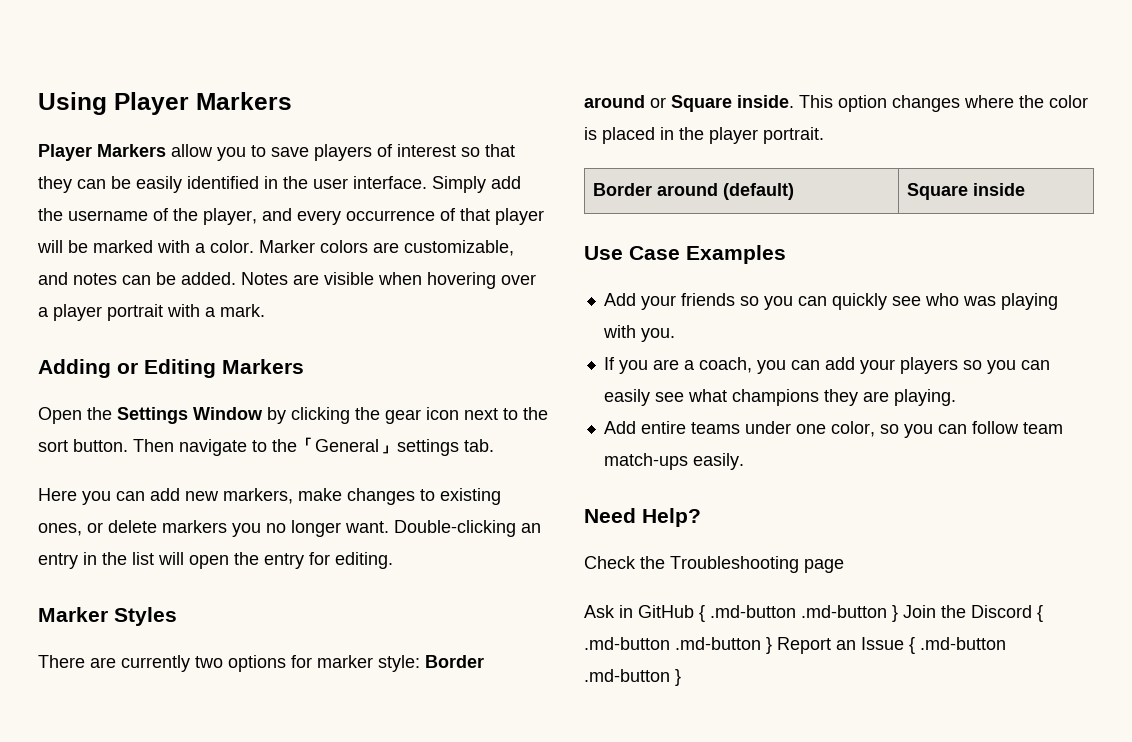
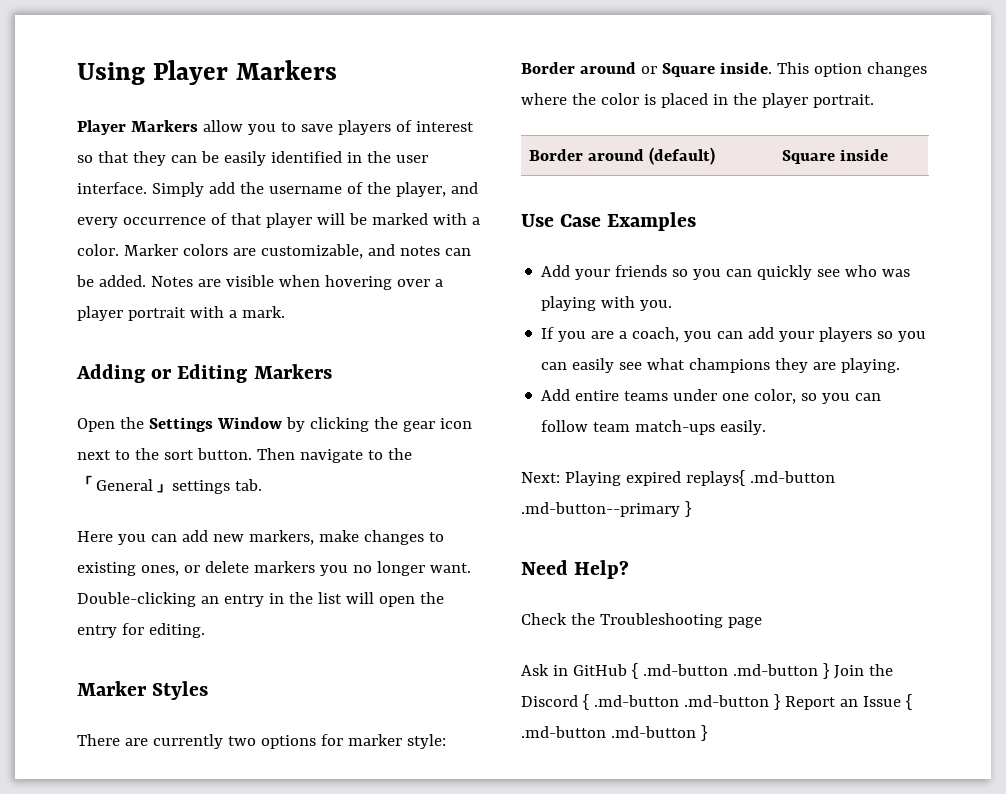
+ Next: Playing expired replays{ .md-button .md-button--primary }

